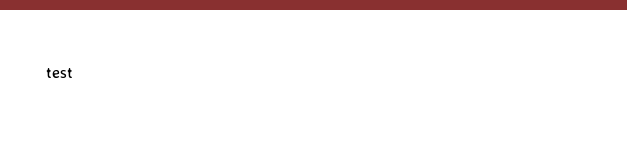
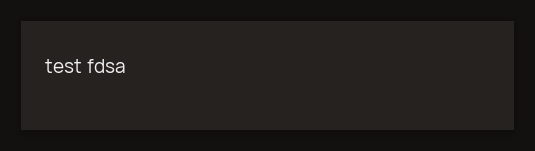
- test
+ test fdsa

